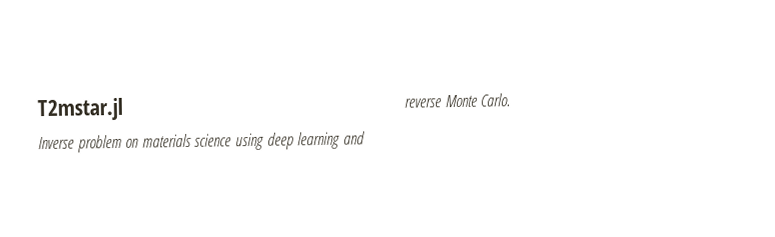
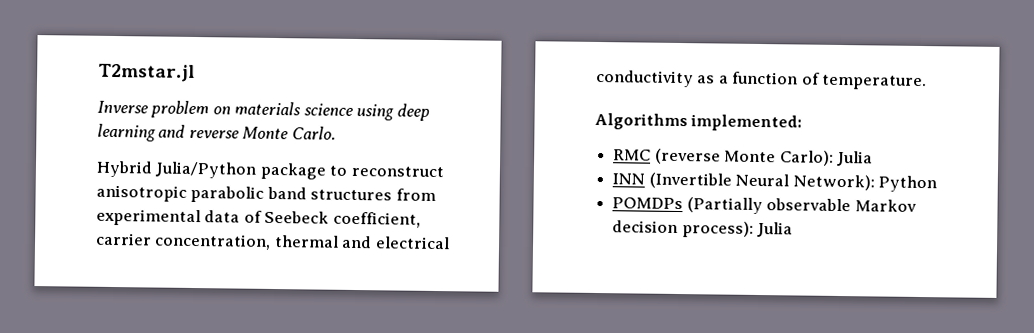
+ Hybrid Julia/Python package to reconstruct anisotropic parabolic band structures from experimental data of Seebeck coefficient, carrier concentration, thermal and electrical conductivity as a function of temperature.
+ Algorithms implemented:
+ RMC (reverse Monte Carlo): Julia
+ INN (Invertible Neural Network): Python
+ POMDPs (Partially observable Markov decision process): Julia

